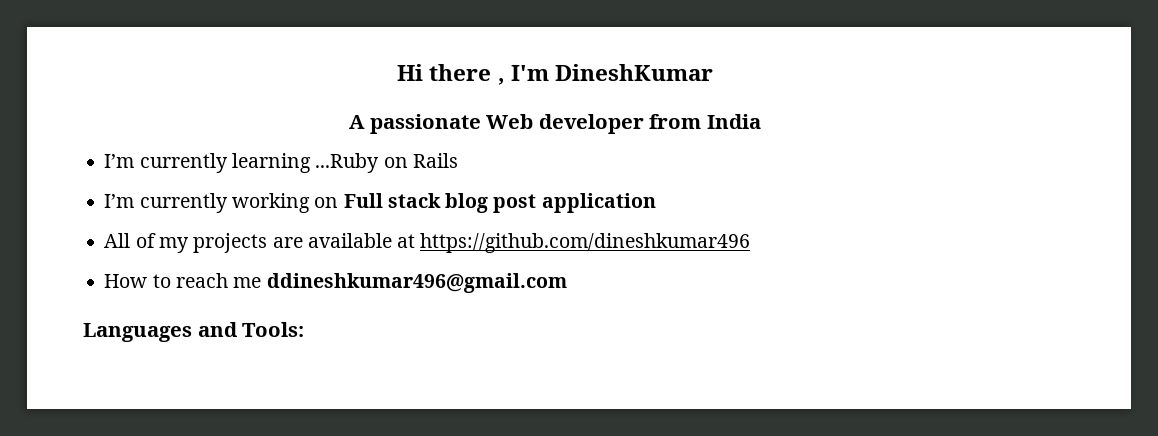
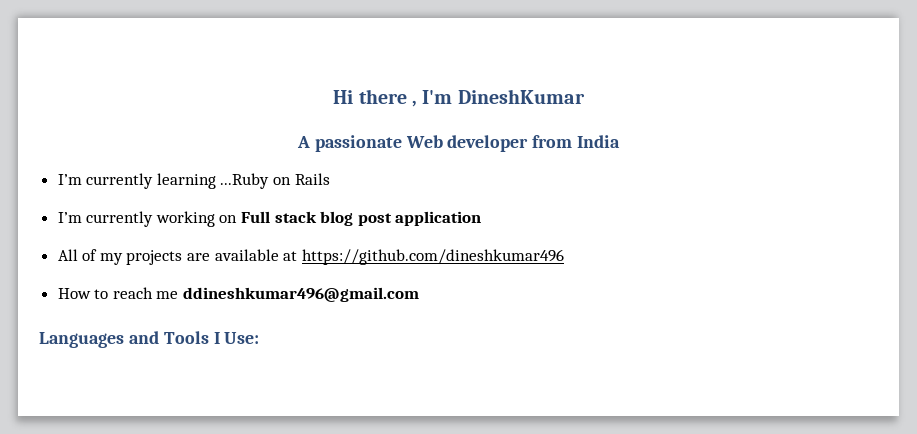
- Languages and Tools:
+ Languages and Tools I Use:

